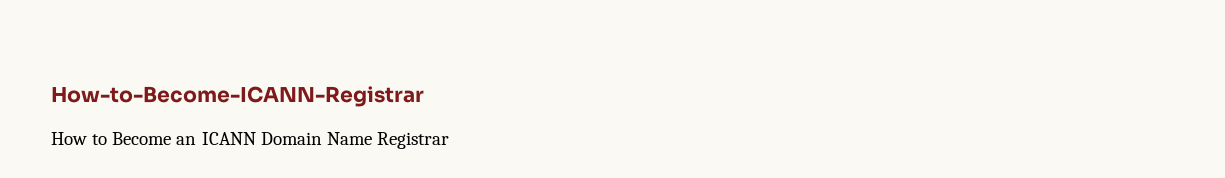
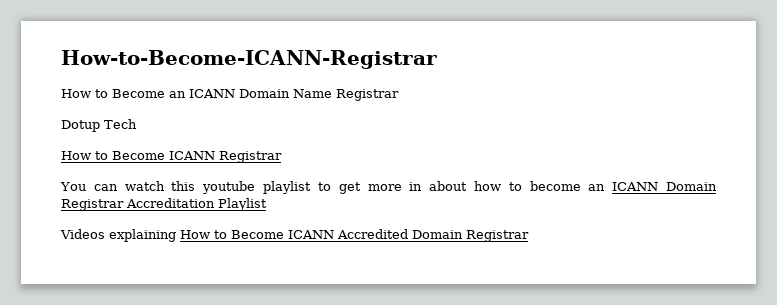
+ Dotup Tech
+ How to Become ICANN Registrar
+ You can watch this youtube playlist to get more in about how to become an ICANN Domain Registrar Accreditation Playlist
+ Videos explaining How to Become ICANN Accredited Domain Registrar

